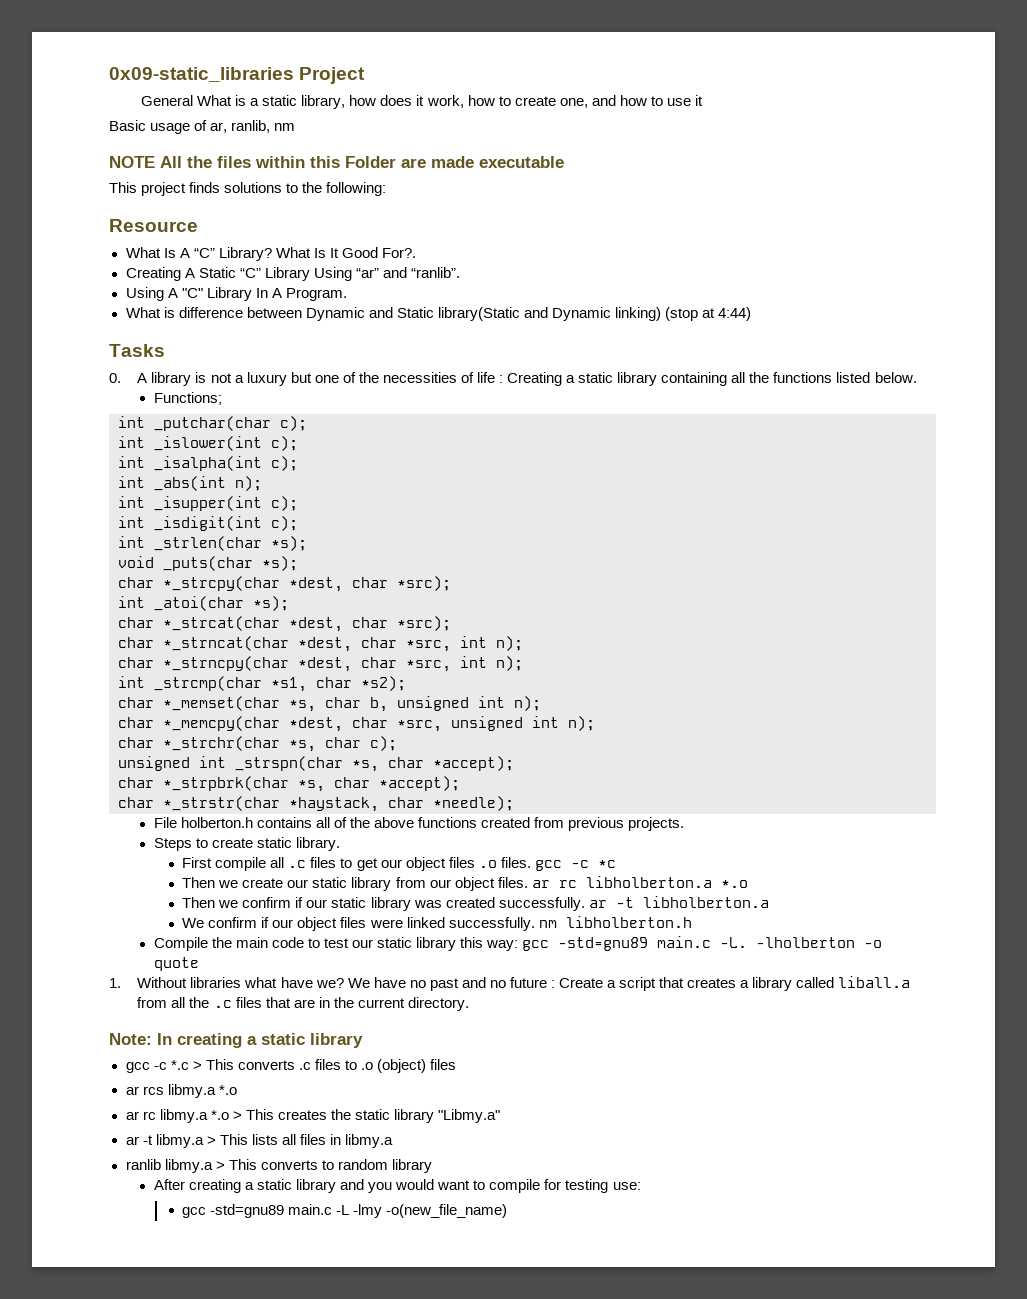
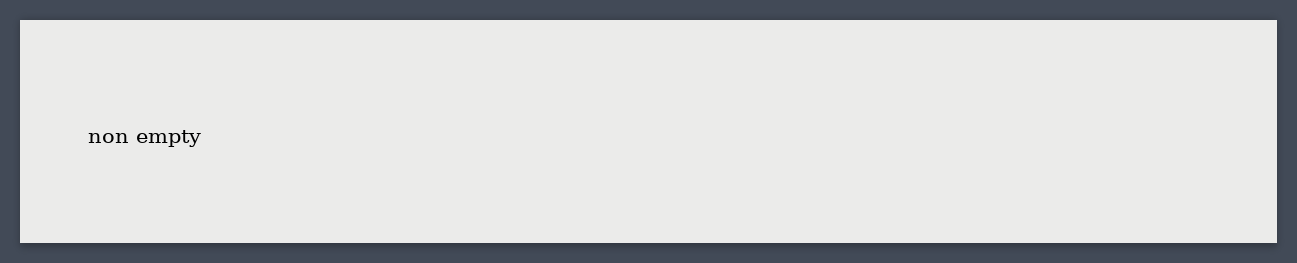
- 0x09-static_libraries Project
- General What is a static library, how does it work, how to create one, and how to use it
- Basic usage of ar, ranlib, nm
- NOTE All the files within this Folder are made executable
- This project finds solutions to the following:
- Resource
- What Is A “C” Library? What Is It Good For?.
- Creating A Static “C” Library Using “ar” and “ranlib”.
- Using A "C" Library In A Program.
- What is difference between Dynamic and Static library(Static and Dynamic linking) (stop at 4:44)
- Tasks
- 0. A library is not a luxury but one of the necessities of life : Creating a static library containing all the functions listed below.
- Functions;
- int _putchar(char c);
- int _islower(int c);
- int _isalpha(int c);
- int _abs(int n);
- int _isupper(int c);
- int _isdigit(int c);
- int _strlen(char *s);
- void _puts(char *s);
- char *_strcpy(char *dest, char *src);
- int _atoi(char *s);
- char *_strcat(char *dest, char *src);
- char *_strncat(char *dest, char *src, int n);
- char *_strncpy(char *dest, char *src, int n);
- int _strcmp(char *s1, char *s2);
- char *_memset(char *s, char b, unsigned int n);
- char *_memcpy(char *dest, char *src, unsigned int n);
- char *_strchr(char *s, char c);
- unsigned int _strspn(char *s, char *accept);
- char *_strpbrk(char *s, char *accept);
- char *_strstr(char *haystack, char *needle);
- File holberton.h contains all of the above functions created from previous projects.
- Steps to create static library.
- First compile all .c files to get our object files .o files. gcc -c *c
- Then we create our static library from our object files. ar rc libholberton.a *.o
- Then we confirm if our static library was created successfully. ar -t libholberton.a
- We confirm if our object files were linked successfully. nm libholberton.h
- Compile the main code to test our static library this way: gcc -std=gnu89 main.c -L. -lholberton -o quote
- 1. Without libraries what have we? We have no past and no future : Create a script that creates a library called liball.a from all the .c files that are in the current directory.
- Note: In creating a static library
- gcc -c *.c > This converts .c files to .o (object) files
- ar rcs libmy.a *.o
- ar rc libmy.a *.o > This creates the static library "Libmy.a"
- ar -t libmy.a > This lists all files in libmy.a
- ranlib libmy.a > This converts to random library
- After creating a static library and you would want to compile for testing use:
- gcc -std=gnu89 main.c -L -lmy -o(new_file_name)
+ non empty

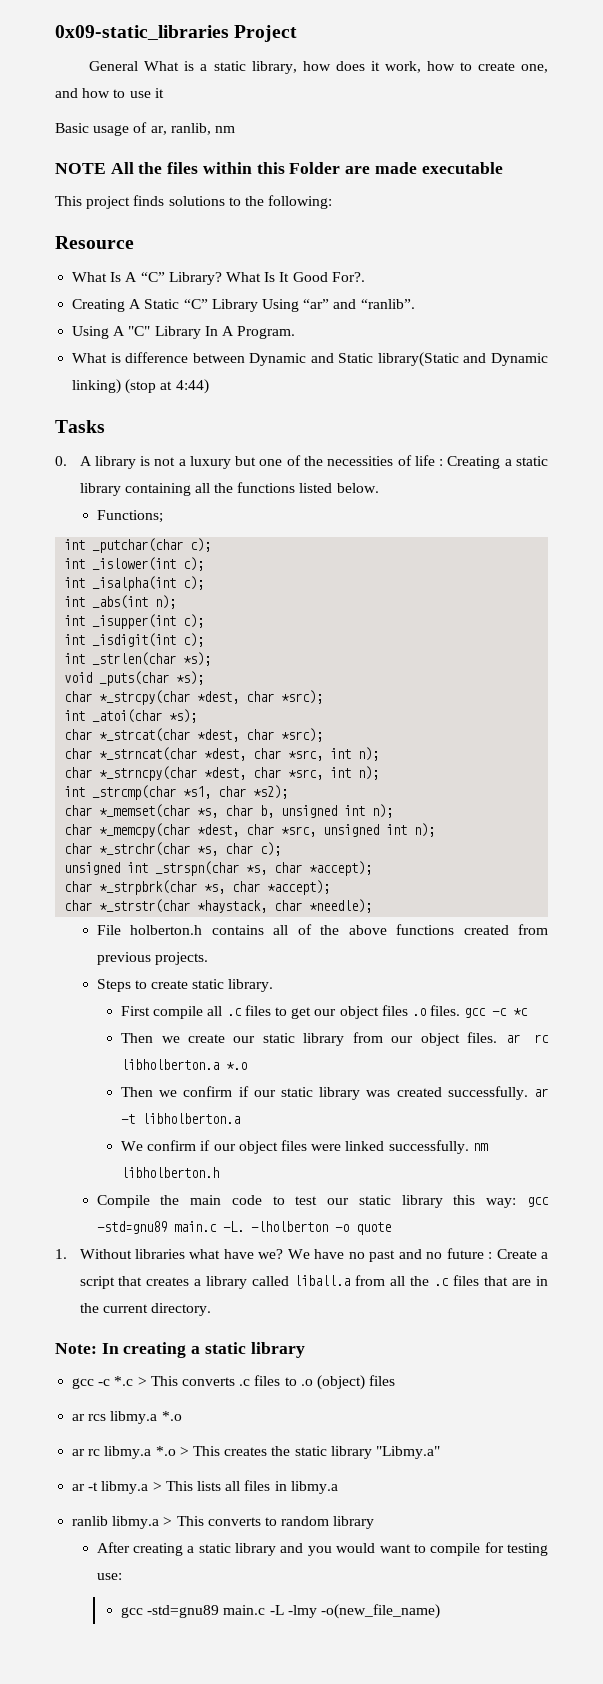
- non empty
+ 0x09-static_libraries Project
+ General What is a static library, how does it work, how to create one, and how to use it
+ Basic usage of ar, ranlib, nm
+ NOTE All the files within this Folder are made executable
+ This project finds solutions to the following:
+ Resource
+ What Is A “C” Library? What Is It Good For?.
+ Creating A Static “C” Library Using “ar” and “ranlib”.
+ Using A "C" Library In A Program.
+ What is difference between Dynamic and Static library(Static and Dynamic linking) (stop at 4:44)
+ Tasks
+ 0. A library is not a luxury but one of the necessities of life : Creating a static library containing all the functions listed below.
+ Functions;
+ int _putchar(char c);
+ int _islower(int c);
+ int _isalpha(int c);
+ int _abs(int n);
+ int _isupper(int c);
+ int _isdigit(int c);
+ int _strlen(char *s);
+ void _puts(char *s);
+ char *_strcpy(char *dest, char *src);
+ int _atoi(char *s);
+ char *_strcat(char *dest, char *src);
+ char *_strncat(char *dest, char *src, int n);
+ char *_strncpy(char *dest, char *src, int n);
+ int _strcmp(char *s1, char *s2);
+ char *_memset(char *s, char b, unsigned int n);
+ char *_memcpy(char *dest, char *src, unsigned int n);
+ char *_strchr(char *s, char c);
+ unsigned int _strspn(char *s, char *accept);
+ char *_strpbrk(char *s, char *accept);
+ char *_strstr(char *haystack, char *needle);
+ File holberton.h contains all of the above functions created from previous projects.
+ Steps to create static library.
+ First compile all .c files to get our object files .o files. gcc -c *c
+ Then we create our static library from our object files. ar rc libholberton.a *.o
+ Then we confirm if our static library was created successfully. ar -t libholberton.a
+ We confirm if our object files were linked successfully. nm libholberton.h
+ Compile the main code to test our static library this way: gcc -std=gnu89 main.c -L. -lholberton -o quote
+ 1. Without libraries what have we? We have no past and no future : Create a script that creates a library called liball.a from all the .c files that are in the current directory.
+ Note: In creating a static library
+ gcc -c *.c > This converts .c files to .o (object) files
+ ar rcs libmy.a *.o
+ ar rc libmy.a *.o > This creates the static library "Libmy.a"
+ ar -t libmy.a > This lists all files in libmy.a
+ ranlib libmy.a > This converts to random library
+ After creating a static library and you would want to compile for testing use:
+ gcc -std=gnu89 main.c -L -lmy -o(new_file_name)

